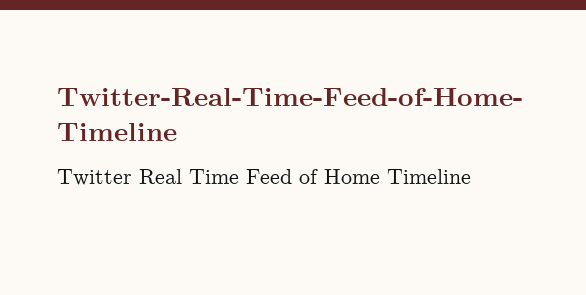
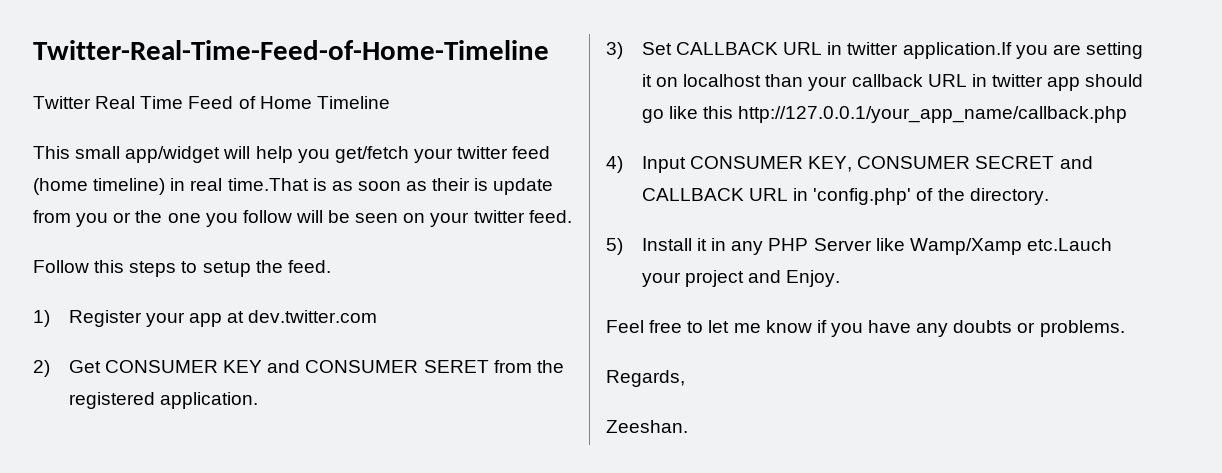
+ This small app/widget will help you get/fetch your twitter feed (home timeline) in real time.That is as soon as their is update from you or the one you follow will be seen on your twitter feed.
+ Follow this steps to setup the feed.
+ 1) Register your app at dev.twitter.com
+ 2) Get CONSUMER KEY and CONSUMER SERET from the registered application.
+ 3) Set CALLBACK URL in twitter application.If you are setting it on localhost than your callback URL in twitter app should go like this http://127.0.0.1/your_app_name/callback.php
+ 4) Input CONSUMER KEY, CONSUMER SECRET and CALLBACK URL in 'config.php' of the directory.
+ 5) Install it in any PHP Server like Wamp/Xamp etc.Lauch your project and Enjoy.
+ Feel free to let me know if you have any doubts or problems.
+ Regards,
+ Zeeshan.

